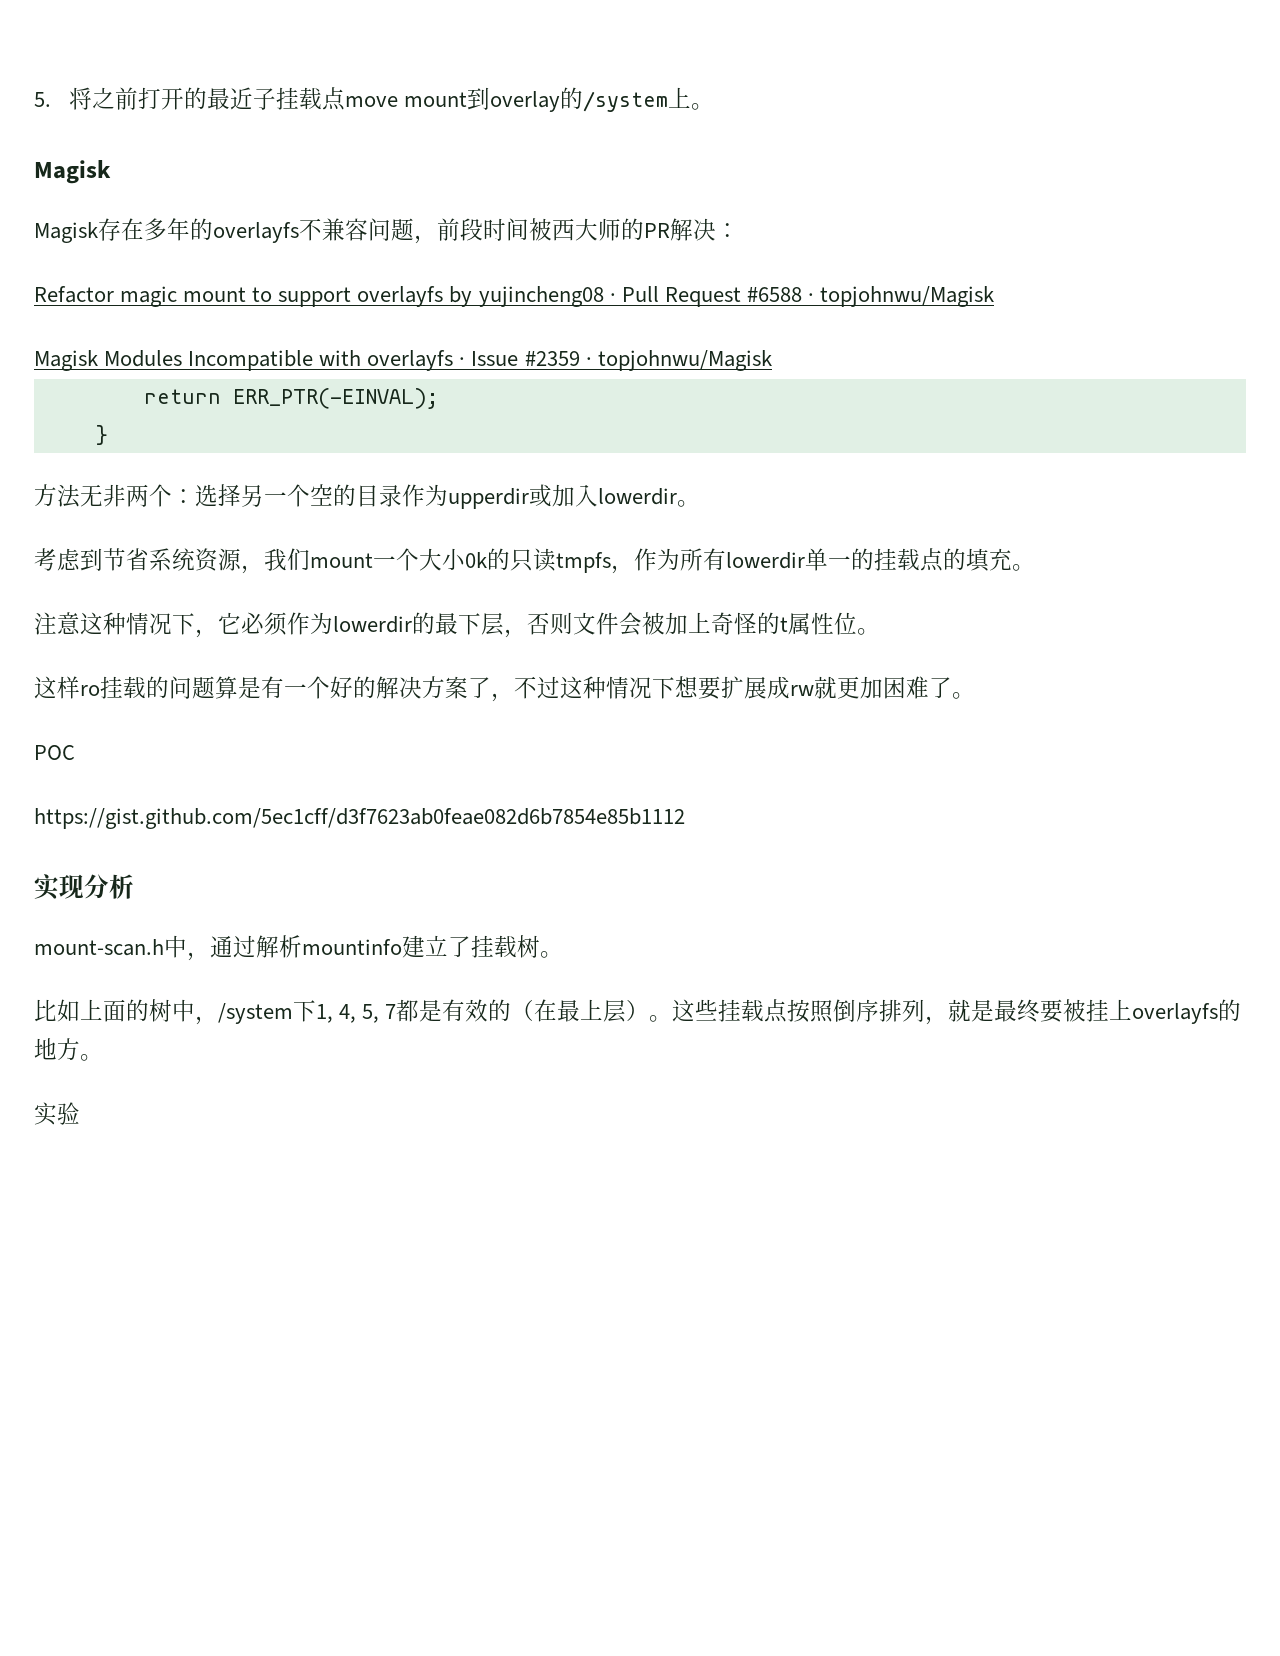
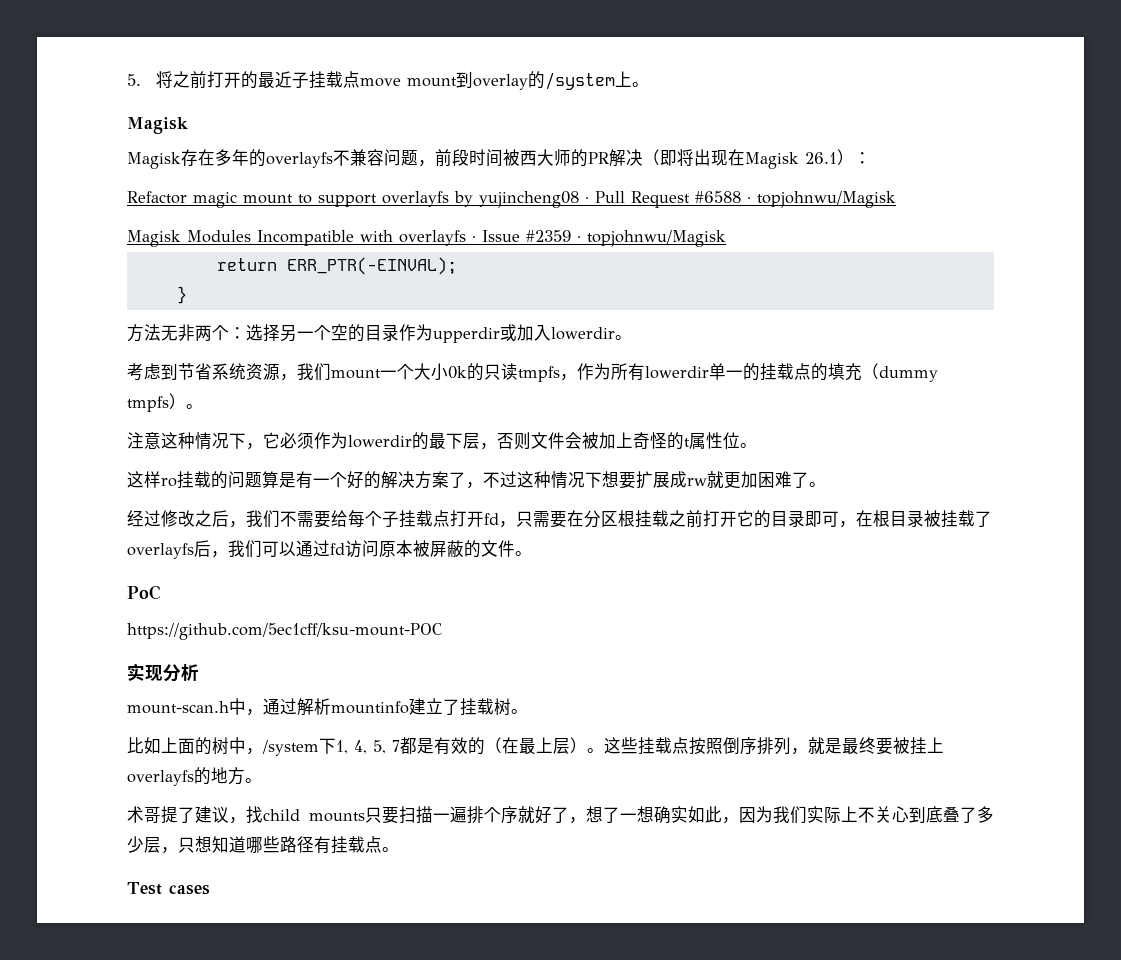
- Magisk存在多年的overlayfs不兼容问题，前段时间被西大师的PR解决：
+ Magisk存在多年的overlayfs不兼容问题，前段时间被西大师的PR解决（即将出现在Magisk 26.1）：
- 考虑到节省系统资源，我们mount一个大小0k的只读tmpfs，作为所有lowerdir单一的挂载点的填充。
+ 考虑到节省系统资源，我们mount一个大小0k的只读tmpfs，作为所有lowerdir单一的挂载点的填充（dummy tmpfs）。
- POC
- https://gist.github.com/5ec1cff/d3f7623ab0feae082d6b7854e85b1112
+ 经过修改之后，我们不需要给每个子挂载点打开fd，只需要在分区根挂载之前打开它的目录即可，在根目录被挂载了overlayfs后，我们可以通过fd访问原本被屏蔽的文件。
+ PoC
+ https://github.com/5ec1cff/ksu-mount-POC
- 实验
+ 术哥提了建议，找child mounts只要扫描一遍排个序就好了，想了一想确实如此，因为我们实际上不关心到底叠了多少层，只想知道哪些路径有挂载点。
+ Test cases

